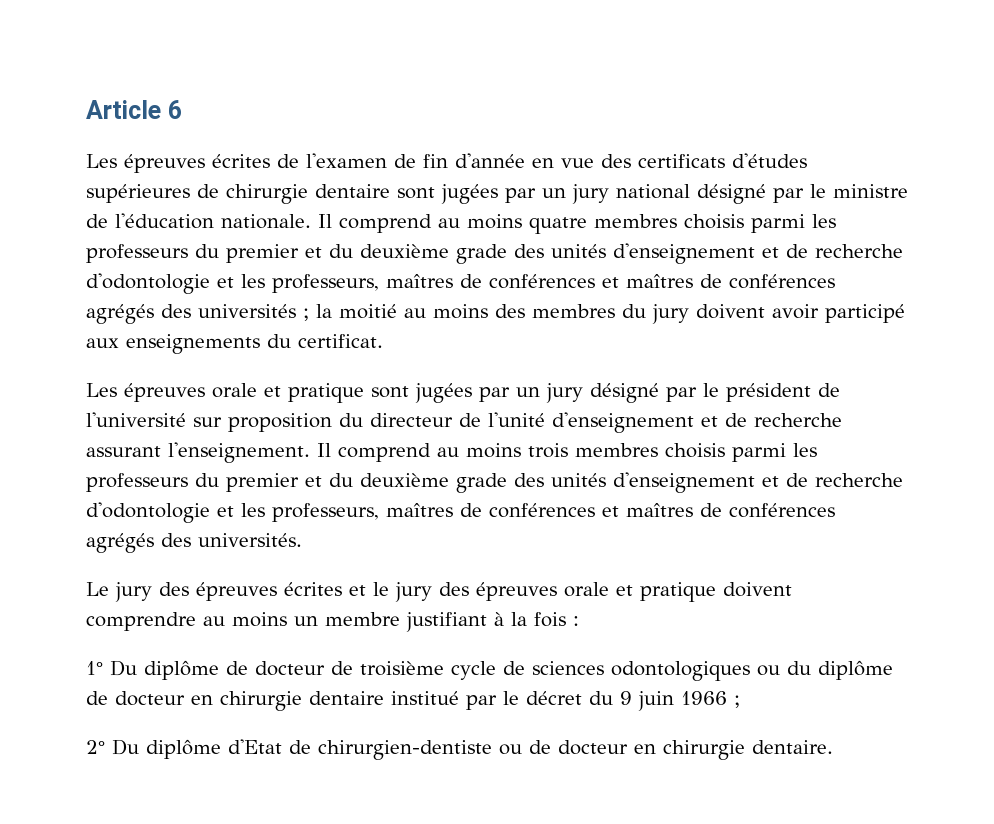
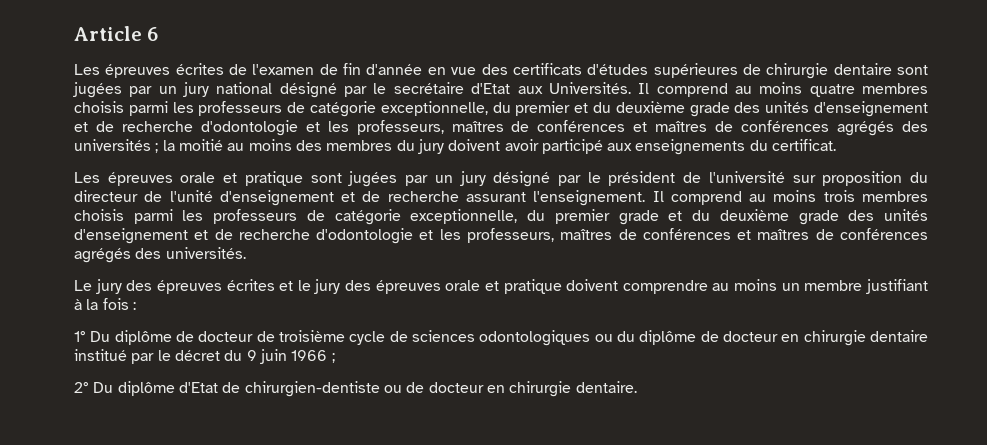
- Les épreuves écrites de l'examen de fin d'année en vue des certificats d'études supérieures de chirurgie dentaire sont jugées par un jury national désigné par le ministre de l'éducation nationale.
+ Les épreuves écrites de l'examen de fin d'année en vue des certificats d'études supérieures de chirurgie dentaire sont jugées par un jury national désigné par le secrétaire d'Etat aux Universités.
- Il comprend au moins quatre membres choisis parmi les professeurs du premier et du deuxième grade des unités d'enseignement et de recherche d'odontologie et les professeurs, maîtres de conférences et maîtres de conférences agrégés des universités ; la moitié au moins des membres du jury doivent avoir participé aux enseignements du certificat.
+ Il comprend au moins quatre membres choisis parmi les professeurs de catégorie exceptionnelle, du premier et du deuxième grade des unités d'enseignement et de recherche d'odontologie et les professeurs, maîtres de conférences et maîtres de conférences agrégés des universités ; la moitié au moins des membres du jury doivent avoir participé aux enseignements du certificat.
- Il comprend au moins trois membres choisis parmi les professeurs du premier et du deuxième grade des unités d'enseignement et de recherche d'odontologie et les professeurs, maîtres de conférences et maîtres de conférences agrégés des universités.
+ Il comprend au moins trois membres choisis parmi les professeurs de catégorie exceptionnelle, du premier grade et du deuxième grade des unités d'enseignement et de recherche d'odontologie et les professeurs, maîtres de conférences et maîtres de conférences agrégés des universités.

